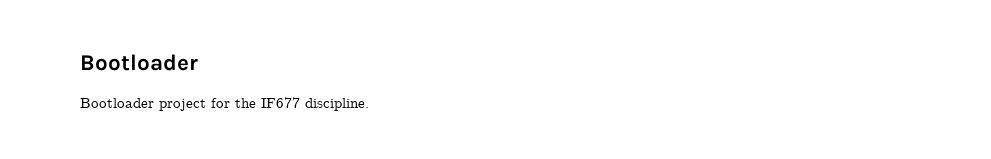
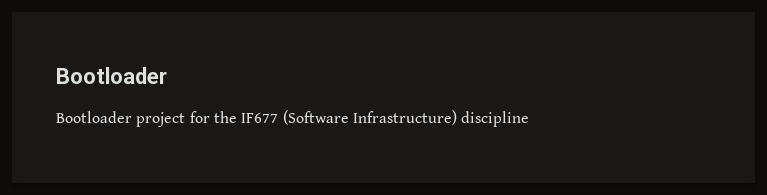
- Bootloader project for the IF677 discipline.
+ Bootloader project for the IF677 (Software Infrastructure) discipline

